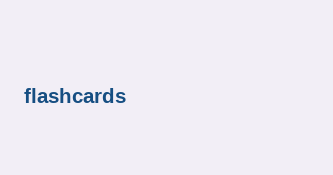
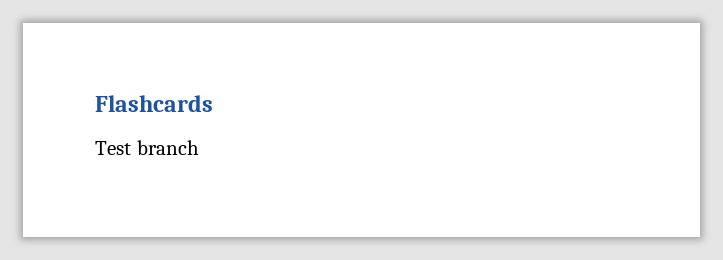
- flashcards
+ Flashcards
+ Test branch

